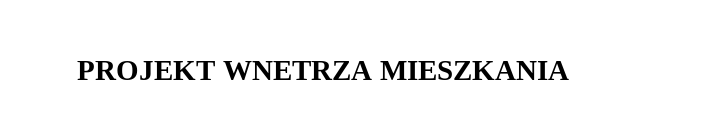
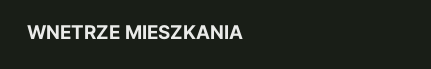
- PROJEKT WNETRZA MIESZKANIA
+ WNETRZE MIESZKANIA

